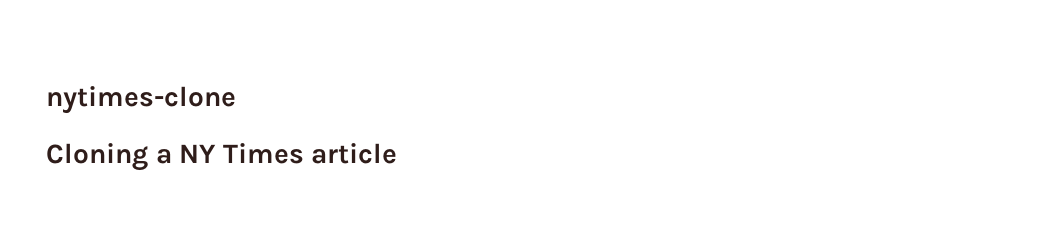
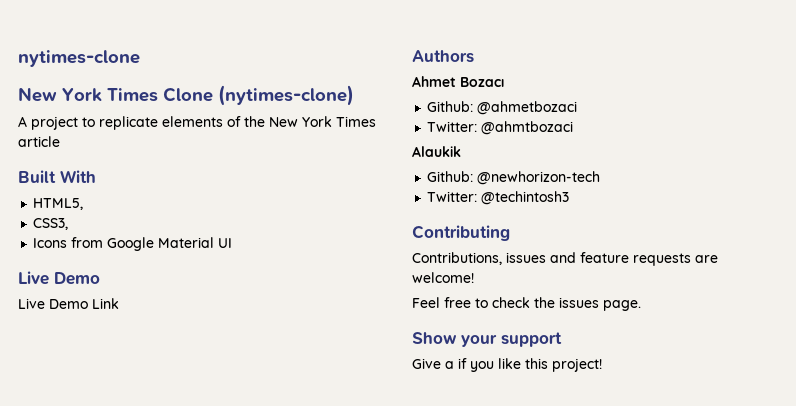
- Cloning a NY Times article
+ New York Times Clone (nytimes-clone)
+ A project to replicate elements of the New York Times article
+ Built With
+ HTML5,
+ CSS3,
+ Icons from Google Material UI
+ Live Demo
+ Live Demo Link
+ Authors
+ Ahmet Bozacı
+ Github: @ahmetbozaci
+ Twitter: @ahmtbozaci
+ Alaukik
+ Github: @newhorizon-tech
+ Twitter: @techintosh3
+ Contributing
+ Contributions, issues and feature requests are welcome!
+ Feel free to check the issues page.
+ Show your support
+ Give a if you like this project!

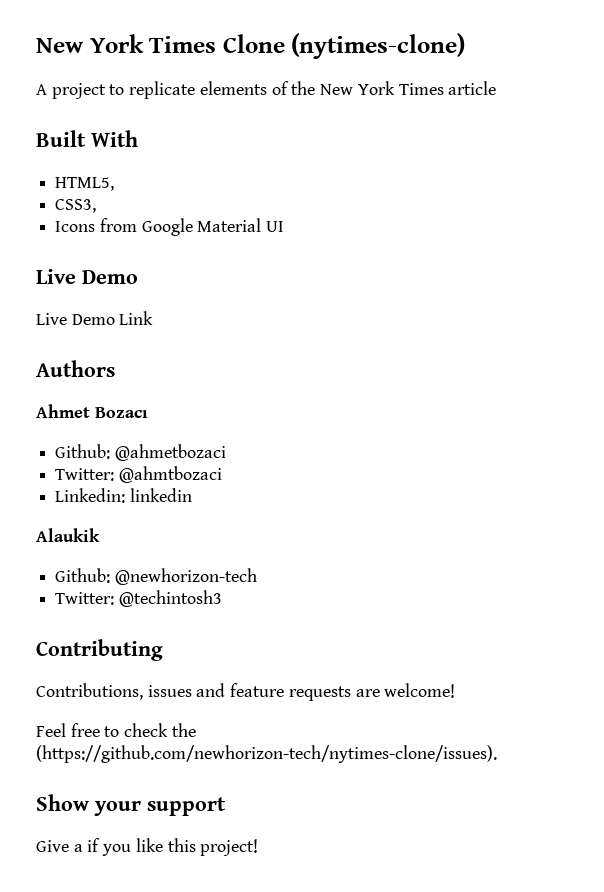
- nytimes-clone
+ Linkedin: linkedin
- Feel free to check the issues page.
+ Feel free to check the (https://github.com/newhorizon-tech/nytimes-clone/issues).

